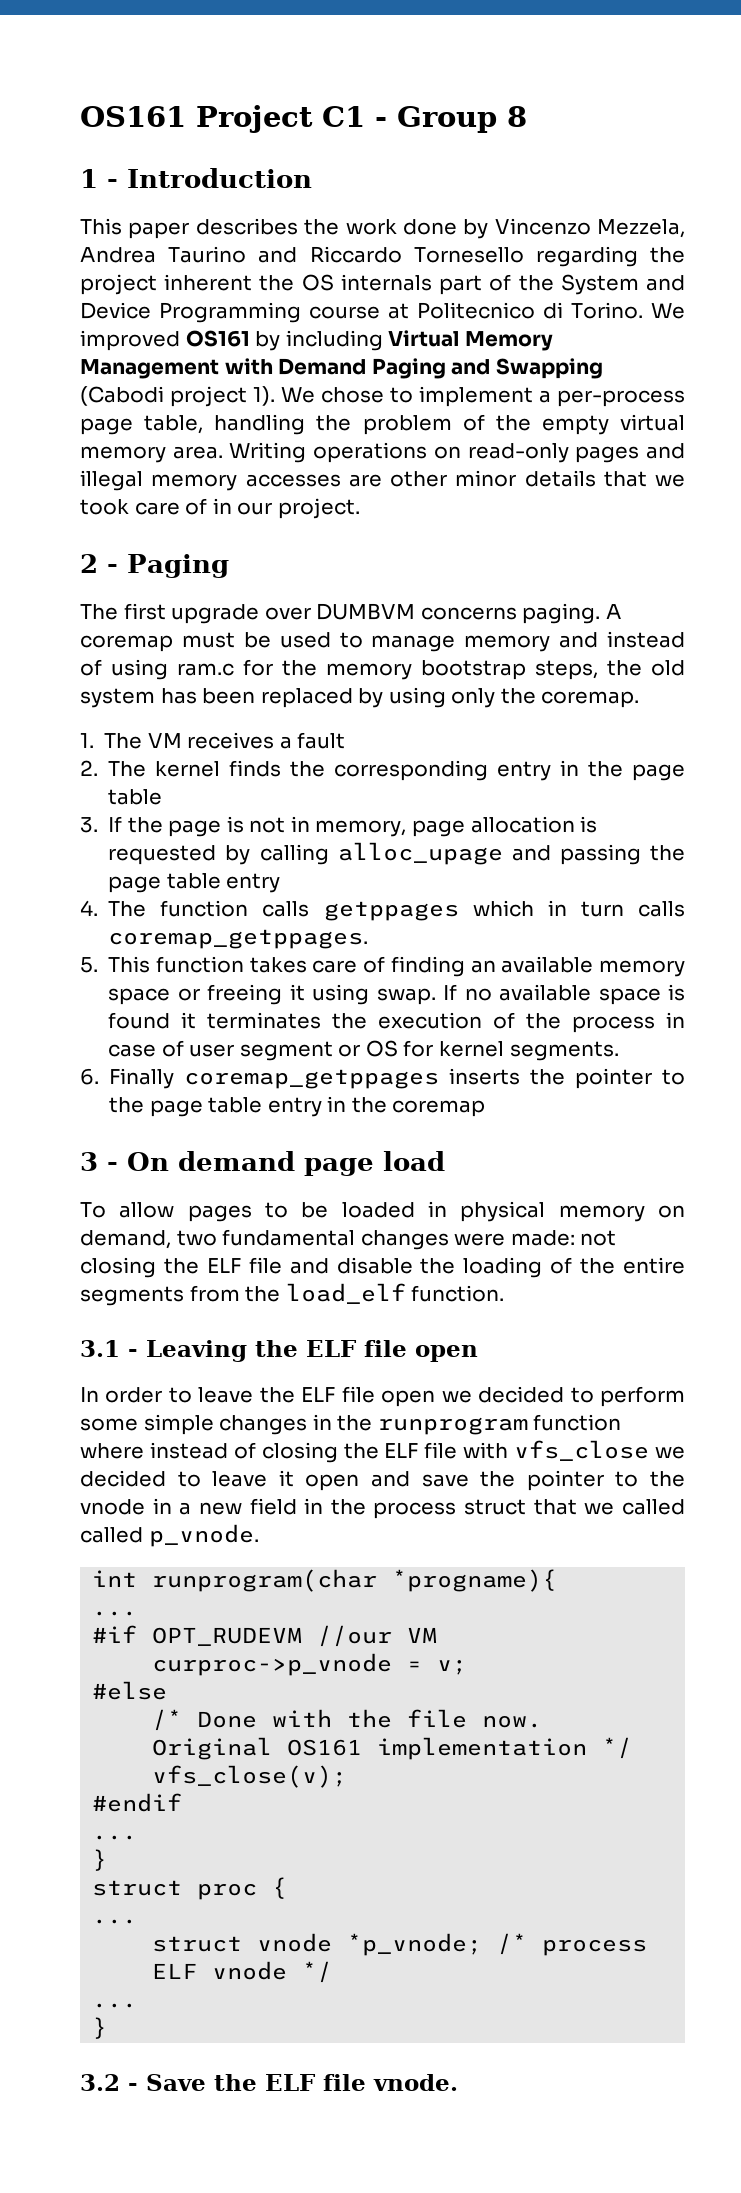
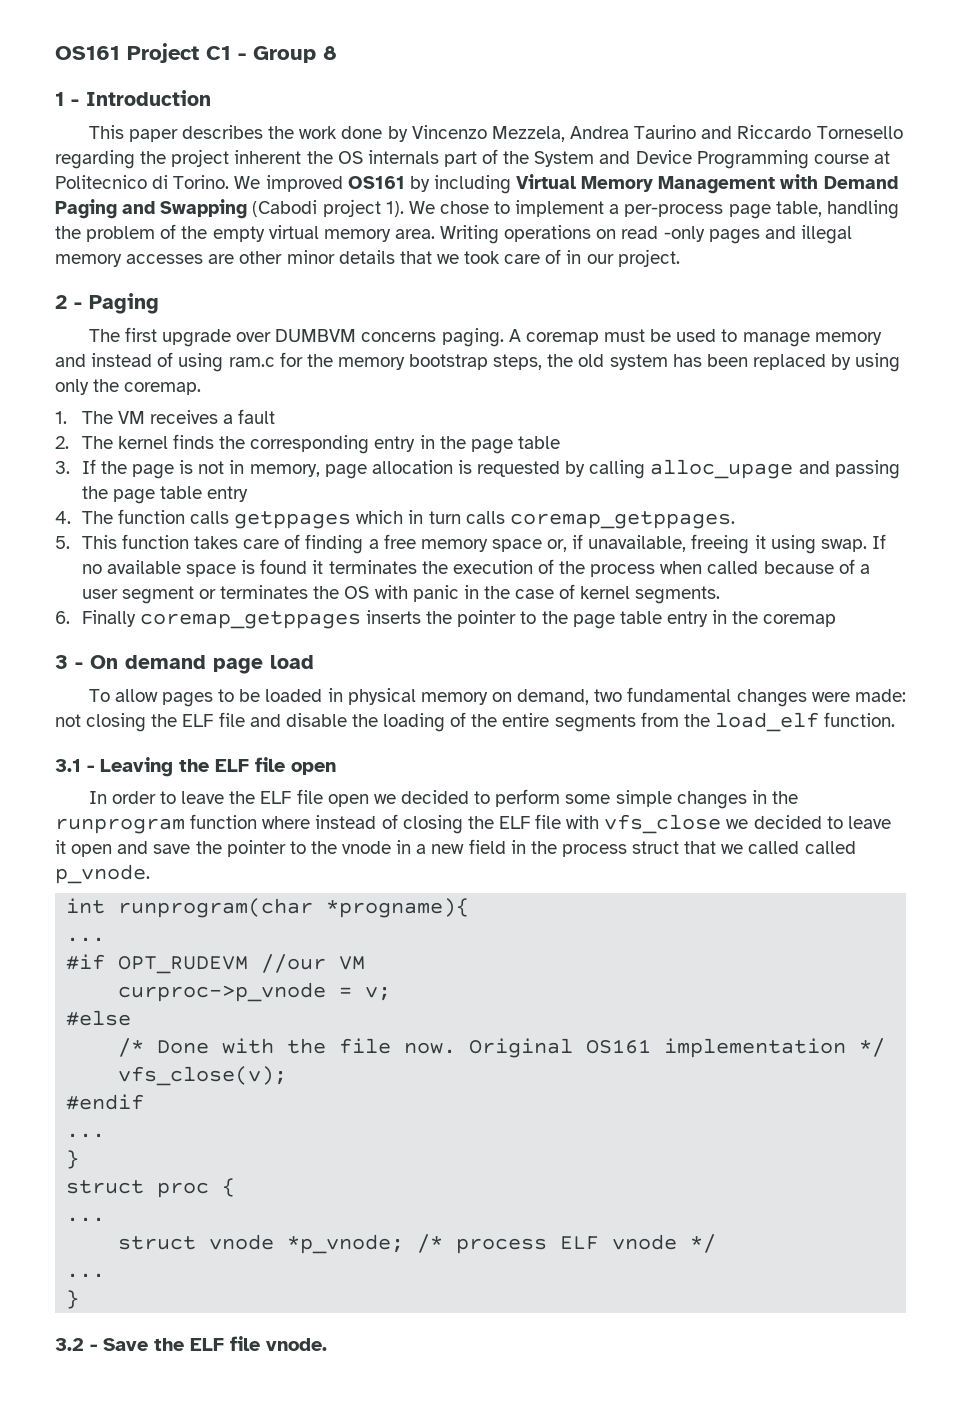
- Writing operations on read-only pages and illegal memory accesses are other minor details that we took care of in our project.
+ Writing operations on read -only pages and illegal memory accesses are other minor details that we took care of in our project.
- 5. This function takes care of finding an available memory space or freeing it using swap.
+ 5. This function takes care of finding a free memory space or, if unavailable, freeing it using swap.
- If no available space is found it terminates the execution of the process in case of user segment or OS for kernel segments.
+ If no available space is found it terminates the execution of the process when called because of a user segment or terminates the OS with panic in the case of kernel segments.

